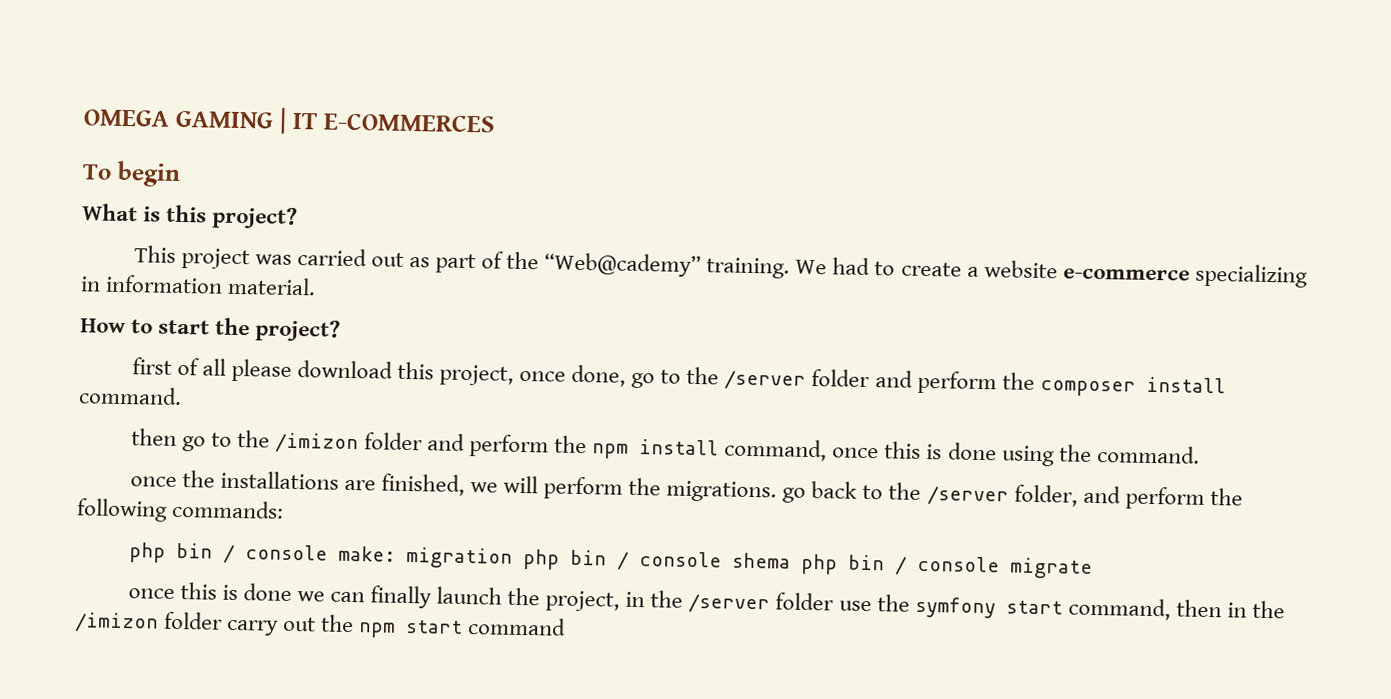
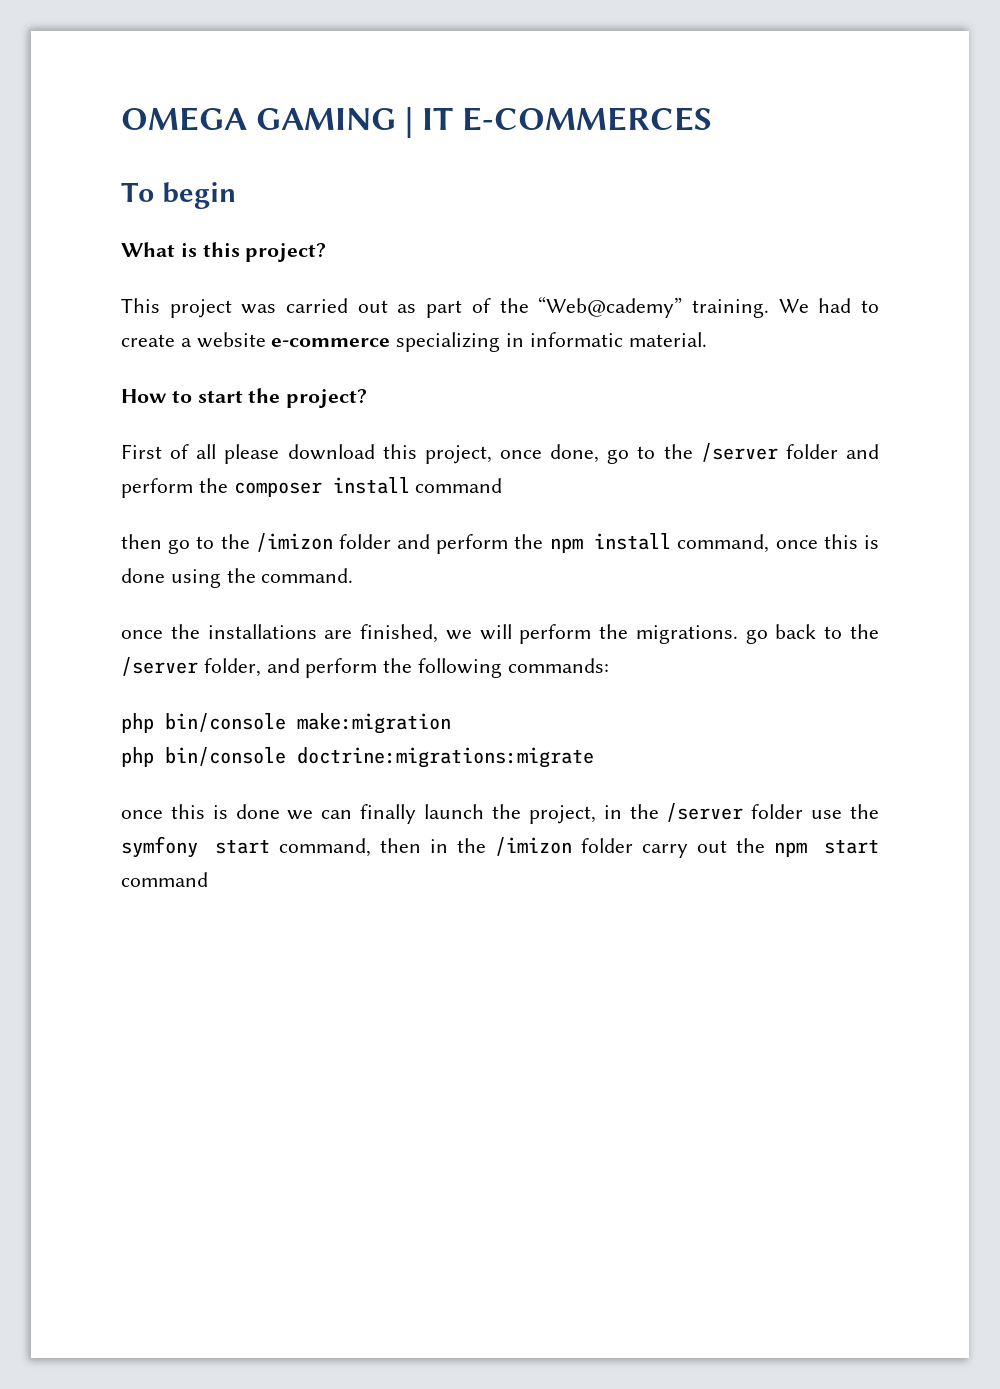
- We had to create a website e-commerce specializing in information material.
+ We had to create a website e-commerce specializing in informatic material.
- first of all please download this project, once done, go to the /server folder and perform the composer install command.
+ First of all please download this project, once done, go to the /server folder and perform the composer install command
- php bin / console make: migration php bin / console shema php bin / console migrate
+ php bin/console make:migration
+ php bin/console doctrine:migrations:migrate

